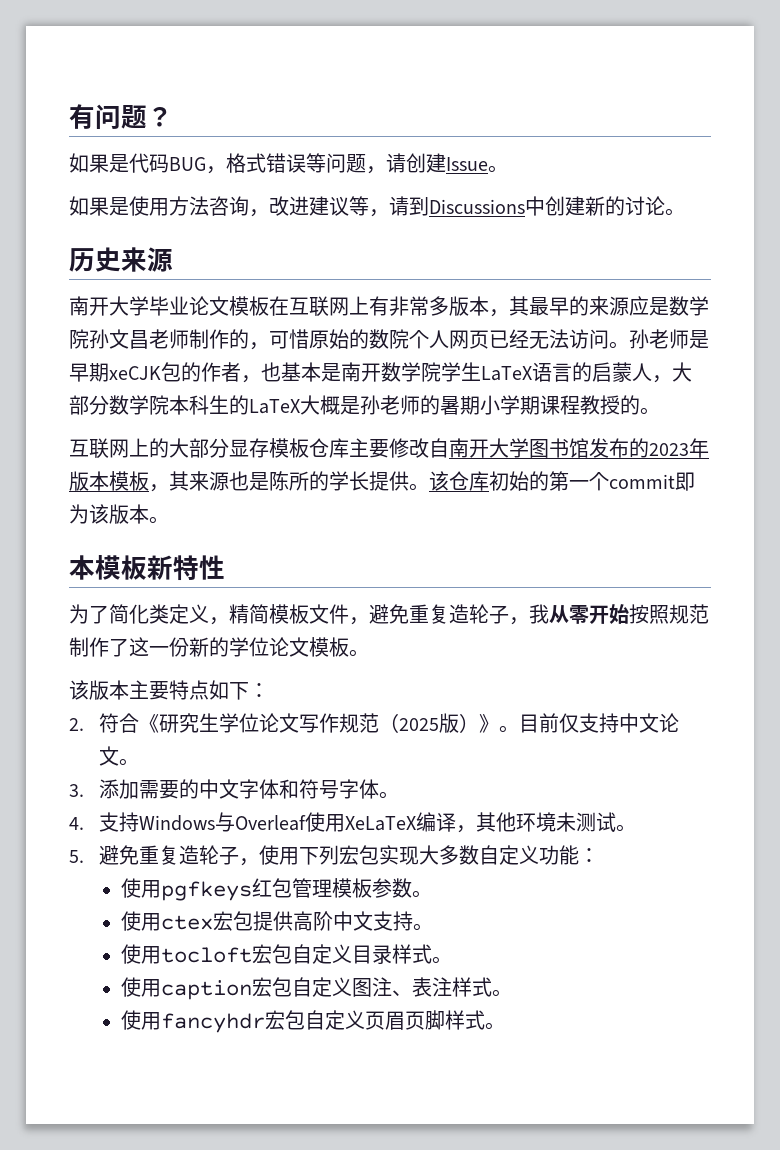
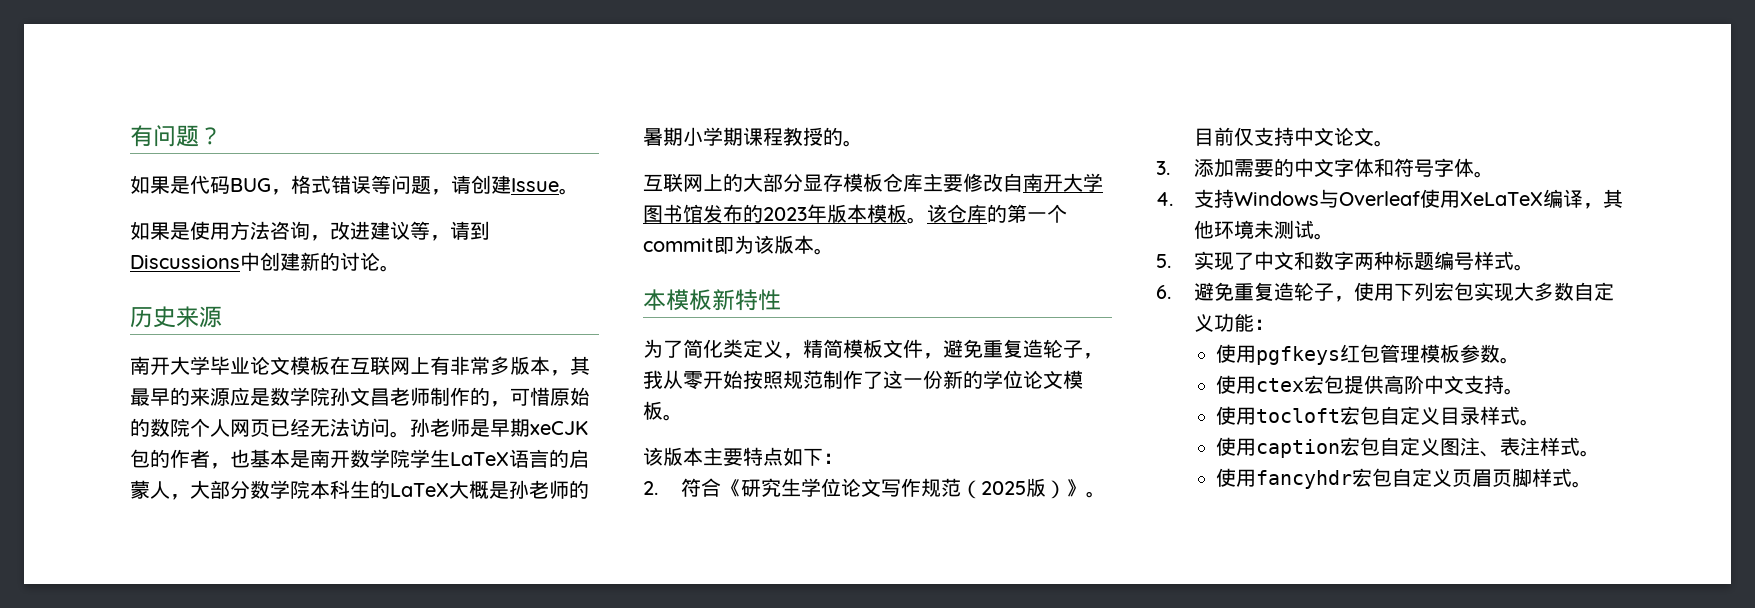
- 互联网上的大部分显存模板仓库主要修改自南开大学图书馆发布的2023年版本模板，其来源也是陈所的学长提供。
+ 互联网上的大部分显存模板仓库主要修改自南开大学图书馆发布的2023年版本模板。
- 该仓库初始的第一个commit即为该版本。
+ 该仓库的第一个commit即为该版本。
- 5.避免重复造轮子，使用下列宏包实现大多数自定义功能：
+ 5.实现了中文和数字两种标题编号样式。
+ 6.避免重复造轮子，使用下列宏包实现大多数自定义功能：

